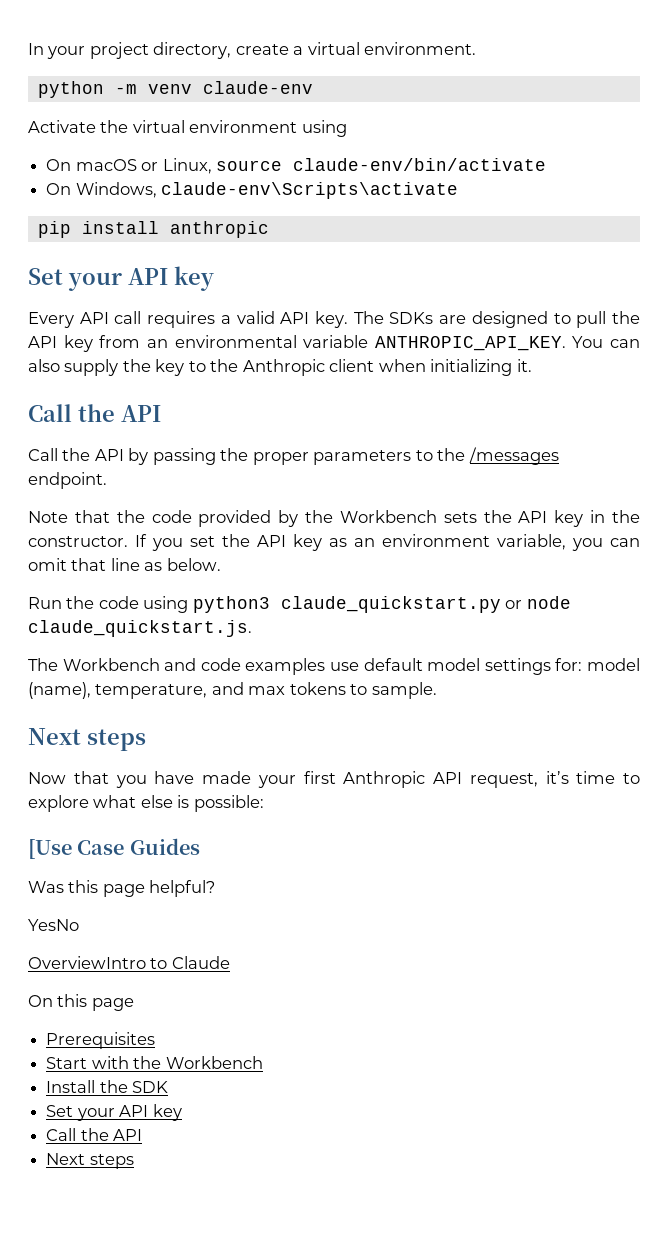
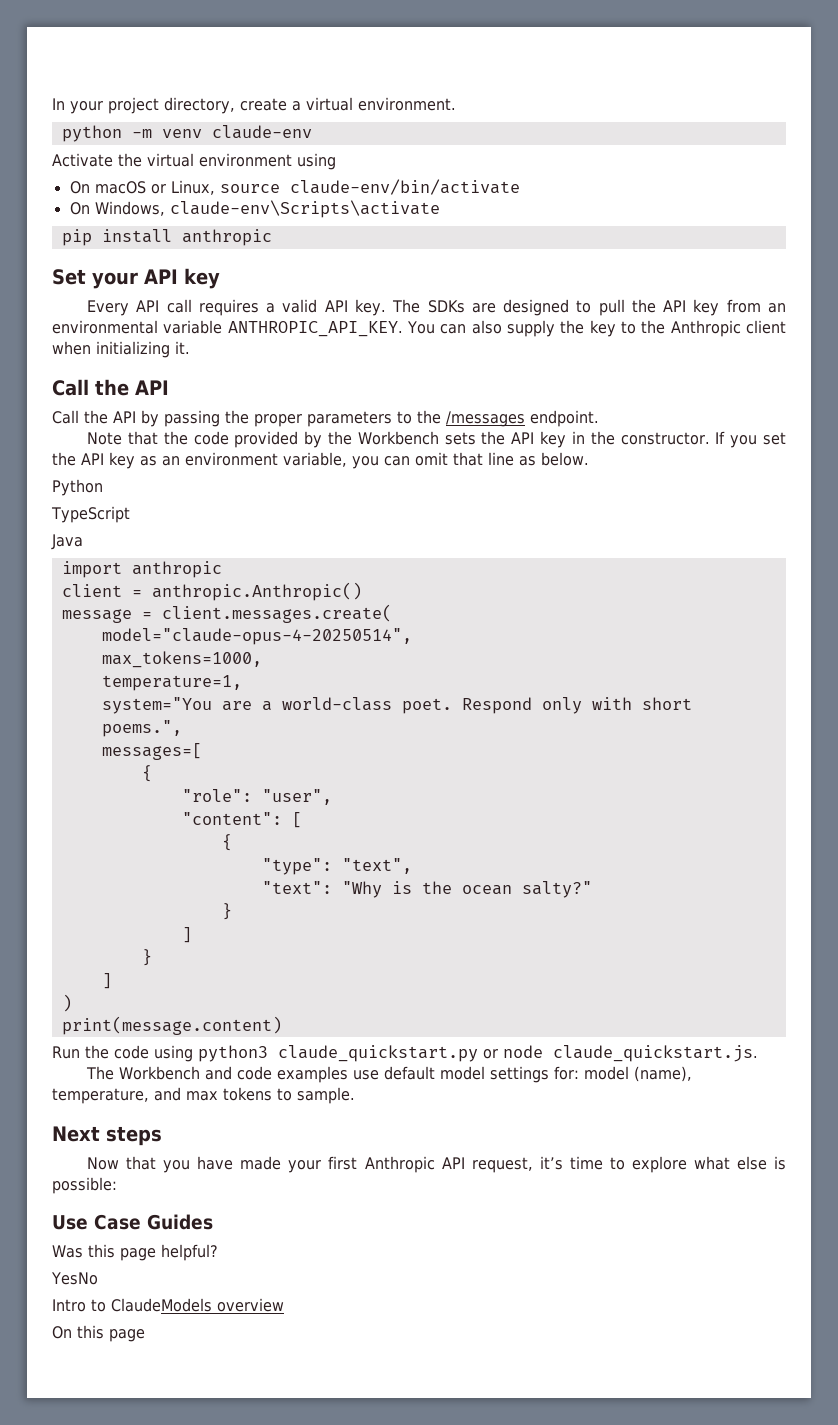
+ Python
+ TypeScript
+ Java
+ import anthropic
+ client = anthropic.Anthropic()
+ message = client.messages.create(
+ model="claude-opus-4-20250514",
+ max_tokens=1000,
+ temperature=1,
+ system="You are a world-class poet. Respond only with short poems.",
+ messages=[
+ {
+ "role": "user",
+ "content": [
+ {
+ "type": "text",
+ "text": "Why is the ocean salty?"
+ }
+ ]
+ }
+ ]
+ )
+ print(message.content)
- [Use Case Guides
+ Use Case Guides
- OverviewIntro to Claude
+ Intro to ClaudeModels overview
- Prerequisites
- Start with the Workbench
- Install the SDK
- Set your API key
- Call the API
- Next steps

